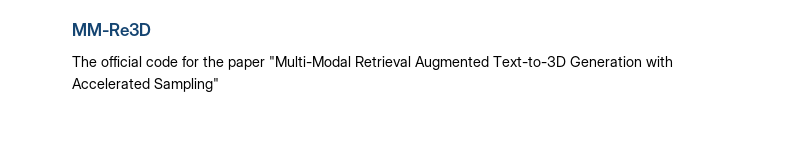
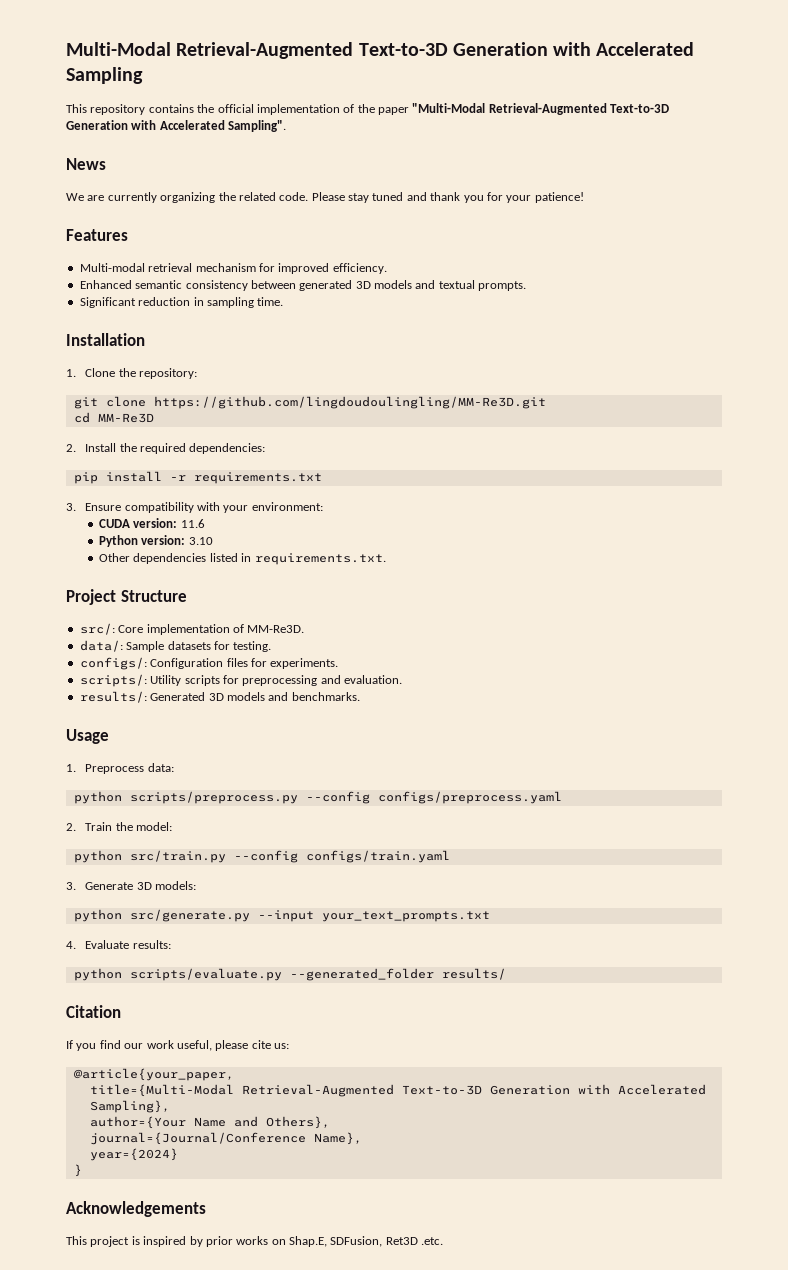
- MM-Re3D
- The official code for the paper "Multi-Modal Retrieval Augmented Text-to-3D Generation with Accelerated Sampling"
+ Multi-Modal Retrieval-Augmented Text-to-3D Generation with Accelerated Sampling
+ This repository contains the official implementation of the paper "Multi-Modal Retrieval-Augmented Text-to-3D Generation with Accelerated Sampling".
+ News
+ We are currently organizing the related code. Please stay tuned and thank you for your patience!
+ Features
+ Multi-modal retrieval mechanism for improved efficiency.
+ Enhanced semantic consistency between generated 3D models and textual prompts.
+ Significant reduction in sampling time.
+ Installation
+ 1. Clone the repository:
+ git clone https://github.com/lingdoudoulingling/MM-Re3D.git
+ cd MM-Re3D
+ 2. Install the required dependencies:
+ pip install -r requirements.txt
+ 3. Ensure compatibility with your environment:
+ CUDA version: 11.6
+ Python version: 3.10
+ Other dependencies listed in requirements.txt.
+ Project Structure
+ src/: Core implementation of MM-Re3D.
+ data/: Sample datasets for testing.
+ configs/: Configuration files for experiments.
+ scripts/: Utility scripts for preprocessing and evaluation.
+ results/: Generated 3D models and benchmarks.
+ Usage
+ 1. Preprocess data:
+ python scripts/preprocess.py --config configs/preprocess.yaml
+ 2. Train the model:
+ python src/train.py --config configs/train.yaml
+ 3. Generate 3D models:
+ python src/generate.py --input your_text_prompts.txt
+ 4. Evaluate results:
+ python scripts/evaluate.py --generated_folder results/
+ Citation
+ If you find our work useful, please cite us:
+ @article{your_paper,
+ title={Multi-Modal Retrieval-Augmented Text-to-3D Generation with Accelerated Sampling},
+ author={Your Name and Others},
+ journal={Journal/Conference Name},
+ year={2024}
+ }
+ Acknowledgements
+ This project is inspired by prior works on Shap.E, SDFusion, Ret3D .etc.

